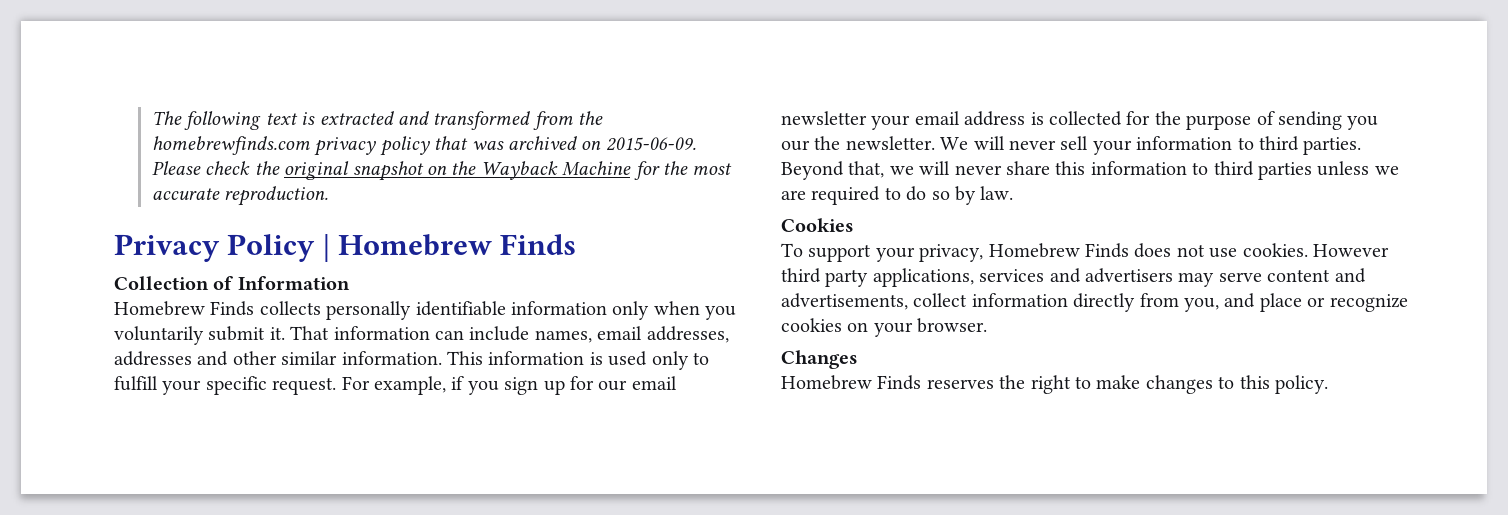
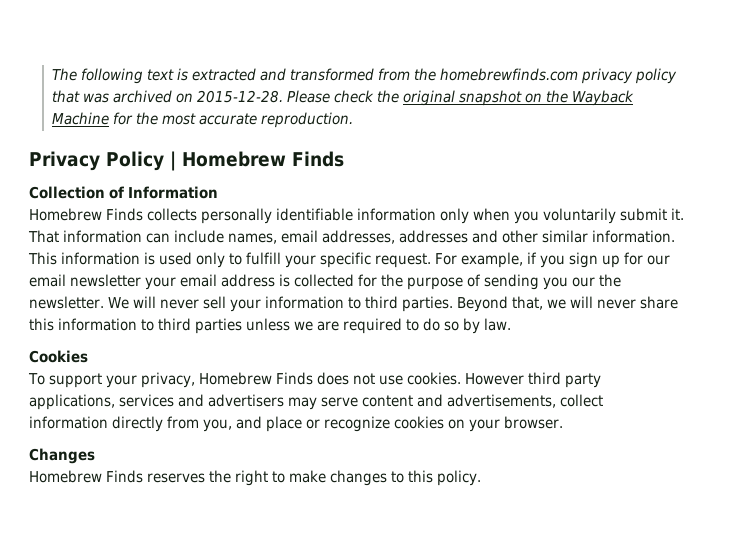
- The following text is extracted and transformed from the homebrewfinds.com privacy policy that was archived on 2015-06-09.
+ The following text is extracted and transformed from the homebrewfinds.com privacy policy that was archived on 2015-12-28.

